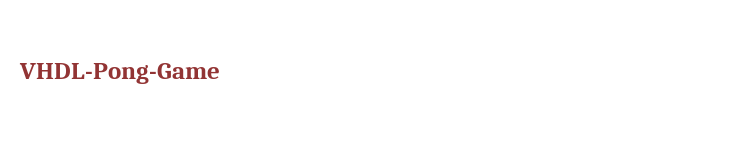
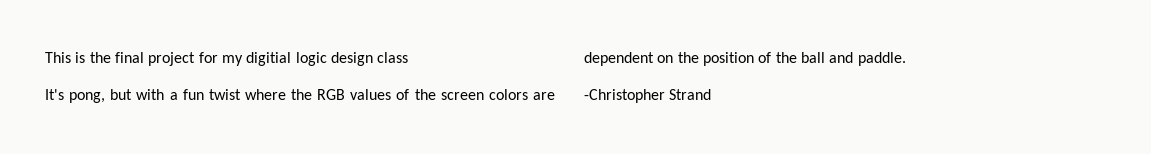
- VHDL-Pong-Game
+ This is the final project for my digitial logic design class
+ It's pong, but with a fun twist where the RGB values of the screen colors are dependent on the position of the ball and paddle.
+ -Christopher Strand

